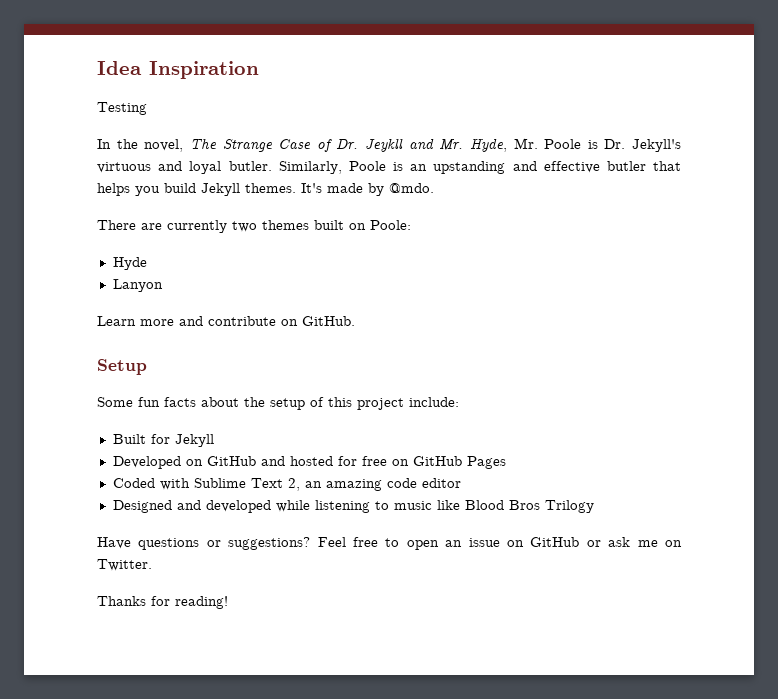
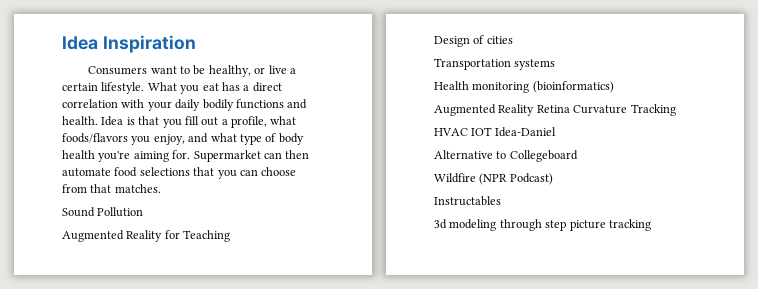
- Testing
- In the novel, The Strange Case of Dr. Jeykll and Mr. Hyde, Mr. Poole is Dr. Jekyll's virtuous and loyal butler. Similarly, Poole is an upstanding and effective butler that helps you build Jekyll themes. It's made by @mdo.
- There are currently two themes built on Poole:
- Hyde
- Lanyon
- Learn more and contribute on GitHub.
- Setup
- Some fun facts about the setup of this project include:
- Built for Jekyll
- Developed on GitHub and hosted for free on GitHub Pages
- Coded with Sublime Text 2, an amazing code editor
- Designed and developed while listening to music like Blood Bros Trilogy
- Have questions or suggestions? Feel free to open an issue on GitHub or ask me on Twitter.
- Thanks for reading!
+ Consumers want to be healthy, or live a certain lifestyle. What you eat has a direct correlation with your daily bodily functions and health. Idea is that you fill out a profile, what foods/flavors you enjoy, and what type of body health you're aiming for. Supermarket can then automate food selections that you can choose from that matches.
+ Sound Pollution
+ Augmented Reality for Teaching
+ Design of cities
+ Transportation systems
+ Health monitoring (bioinformatics)
+ Augmented Reality Retina Curvature Tracking
+ HVAC IOT Idea-Daniel
+ Alternative to Collegeboard
+ Wildfire (NPR Podcast)
+ Instructables
+ 3d modeling through step picture tracking

